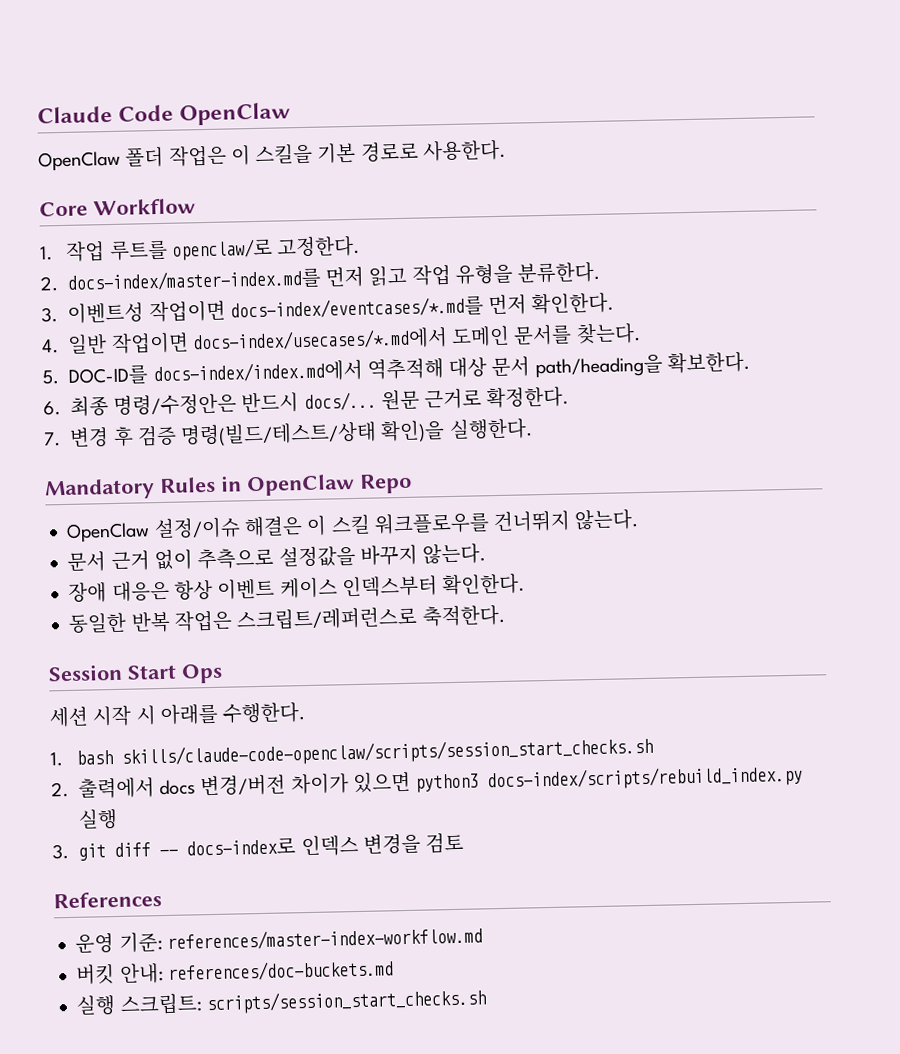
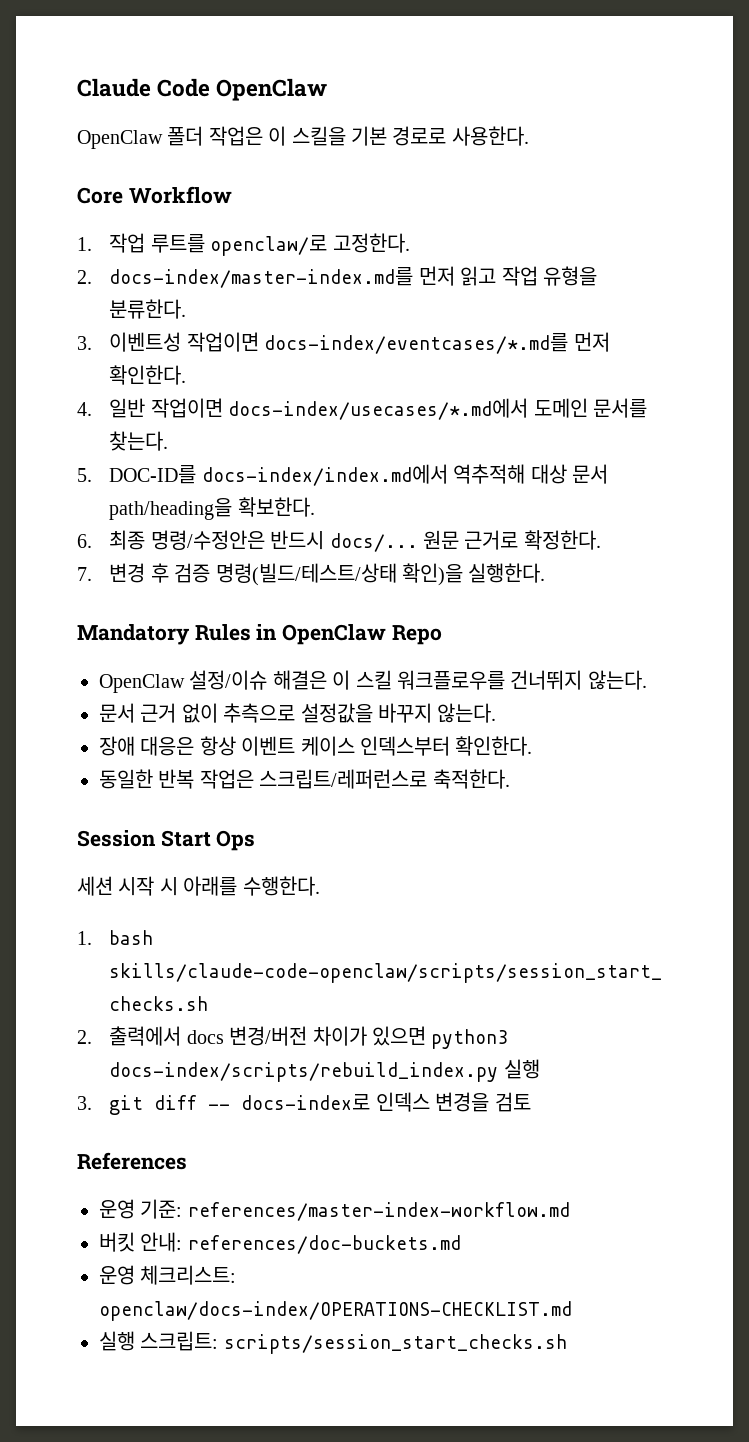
+ 운영 체크리스트: openclaw/docs-index/OPERATIONS-CHECKLIST.md

